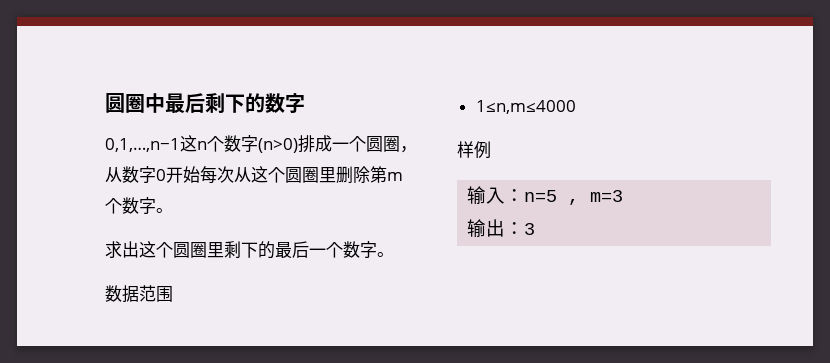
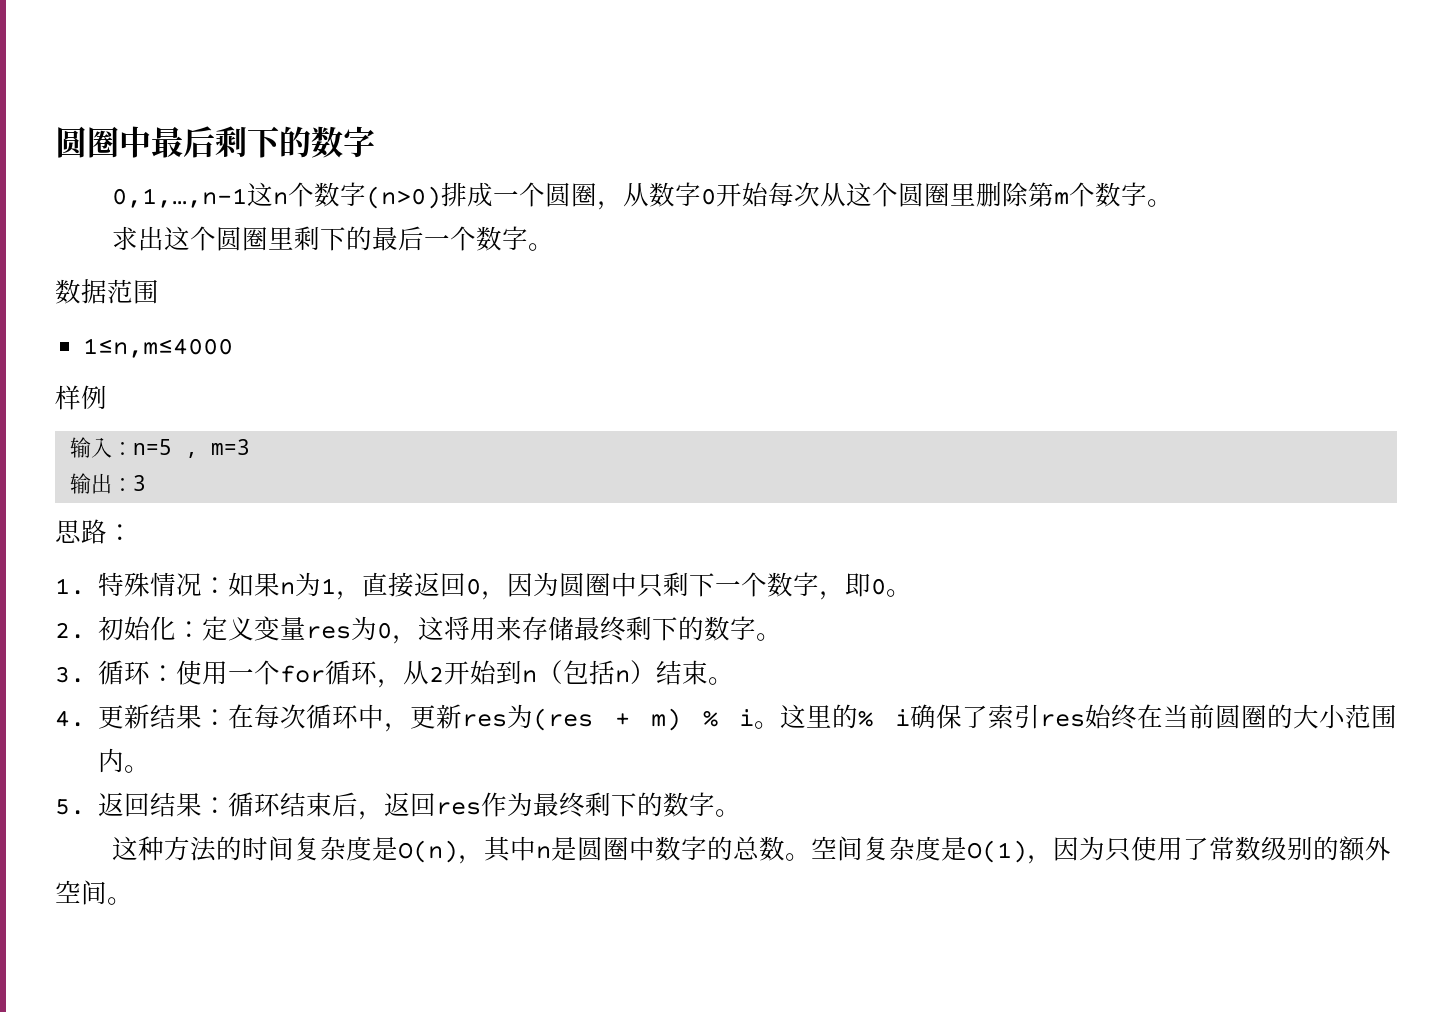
+ 思路：
+ 1.特殊情况：如果n为1，直接返回0，因为圆圈中只剩下一个数字，即0。
+ 2.初始化：定义变量res为0，这将用来存储最终剩下的数字。
+ 3.循环：使用一个for循环，从2开始到n（包括n）结束。
+ 4.更新结果：在每次循环中，更新res为(res + m) % i。这里的% i确保了索引res始终在当前圆圈的大小范围内。
+ 5.返回结果：循环结束后，返回res作为最终剩下的数字。
+ 这种方法的时间复杂度是O(n)，其中n是圆圈中数字的总数。空间复杂度是O(1)，因为只使用了常数级别的额外空间。

